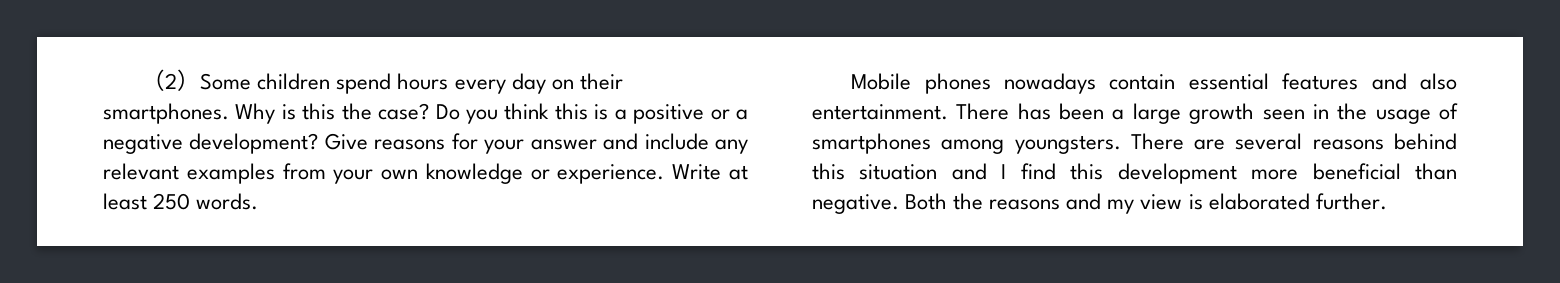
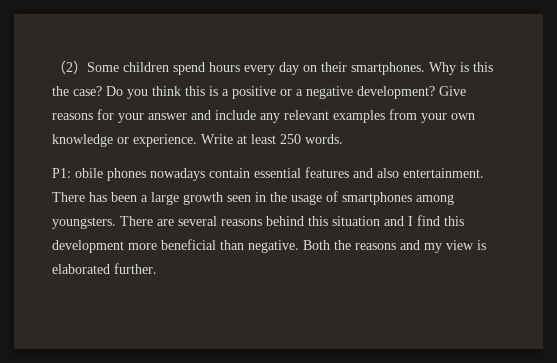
- Mobile phones nowadays contain essential features and also entertainment.
+ P1: obile phones nowadays contain essential features and also entertainment.

